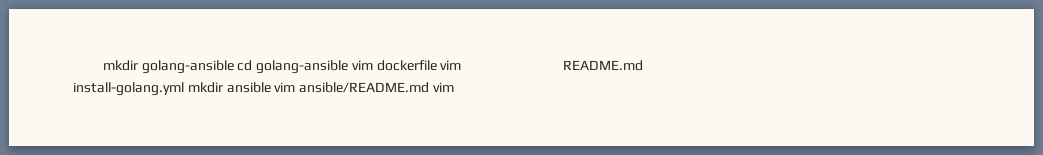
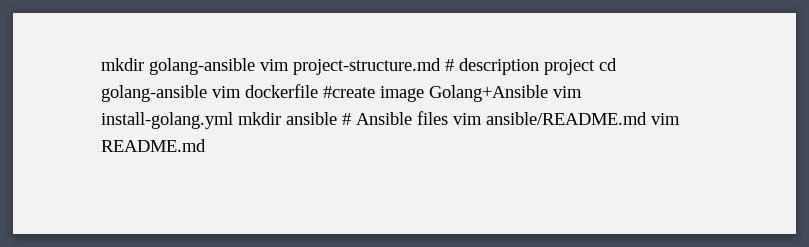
- mkdir golang-ansible cd golang-ansible vim dockerfile vim install-golang.yml mkdir ansible vim ansible/README.md vim README.md
+ mkdir golang-ansible vim project-structure.md # description project cd golang-ansible vim dockerfile #create image Golang+Ansible vim install-golang.yml mkdir ansible # Ansible files vim ansible/README.md vim README.md

